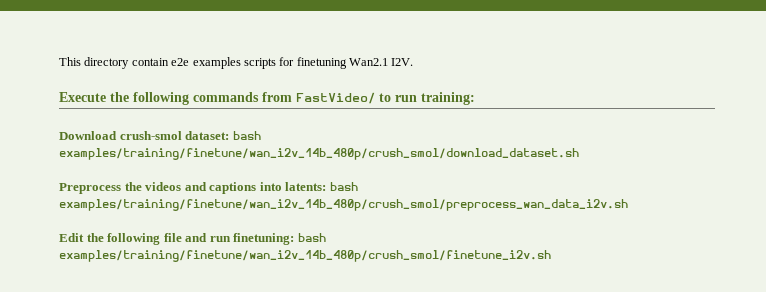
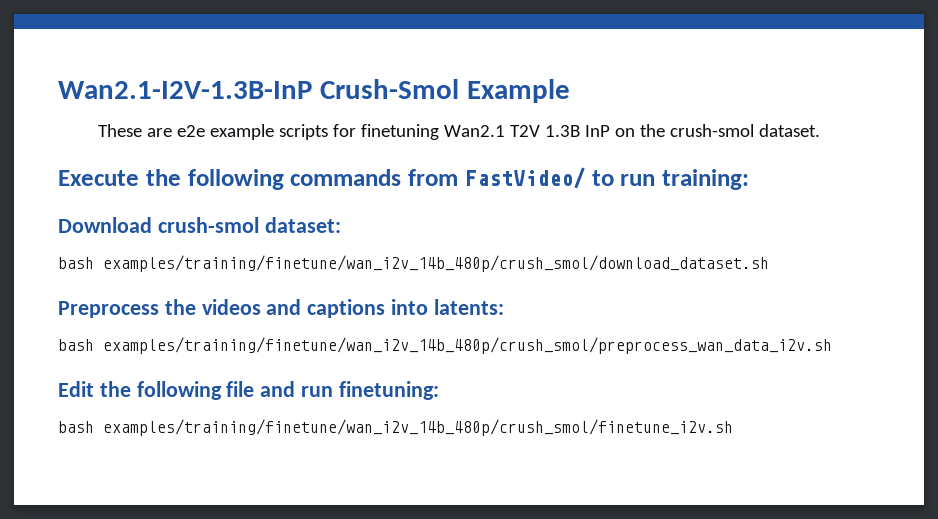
- This directory contain e2e examples scripts for finetuning Wan2.1 I2V.
+ Wan2.1-I2V-1.3B-InP Crush-Smol Example
+ These are e2e example scripts for finetuning Wan2.1 T2V 1.3B InP on the crush-smol dataset.
- Download crush-smol dataset: bash examples/training/finetune/wan_i2v_14b_480p/crush_smol/download_dataset.sh
+ Download crush-smol dataset:
+ bash examples/training/finetune/wan_i2v_14b_480p/crush_smol/download_dataset.sh
- Preprocess the videos and captions into latents: bash examples/training/finetune/wan_i2v_14b_480p/crush_smol/preprocess_wan_data_i2v.sh
+ Preprocess the videos and captions into latents:
+ bash examples/training/finetune/wan_i2v_14b_480p/crush_smol/preprocess_wan_data_i2v.sh
- Edit the following file and run finetuning: bash examples/training/finetune/wan_i2v_14b_480p/crush_smol/finetune_i2v.sh
+ Edit the following file and run finetuning:
+ bash examples/training/finetune/wan_i2v_14b_480p/crush_smol/finetune_i2v.sh

